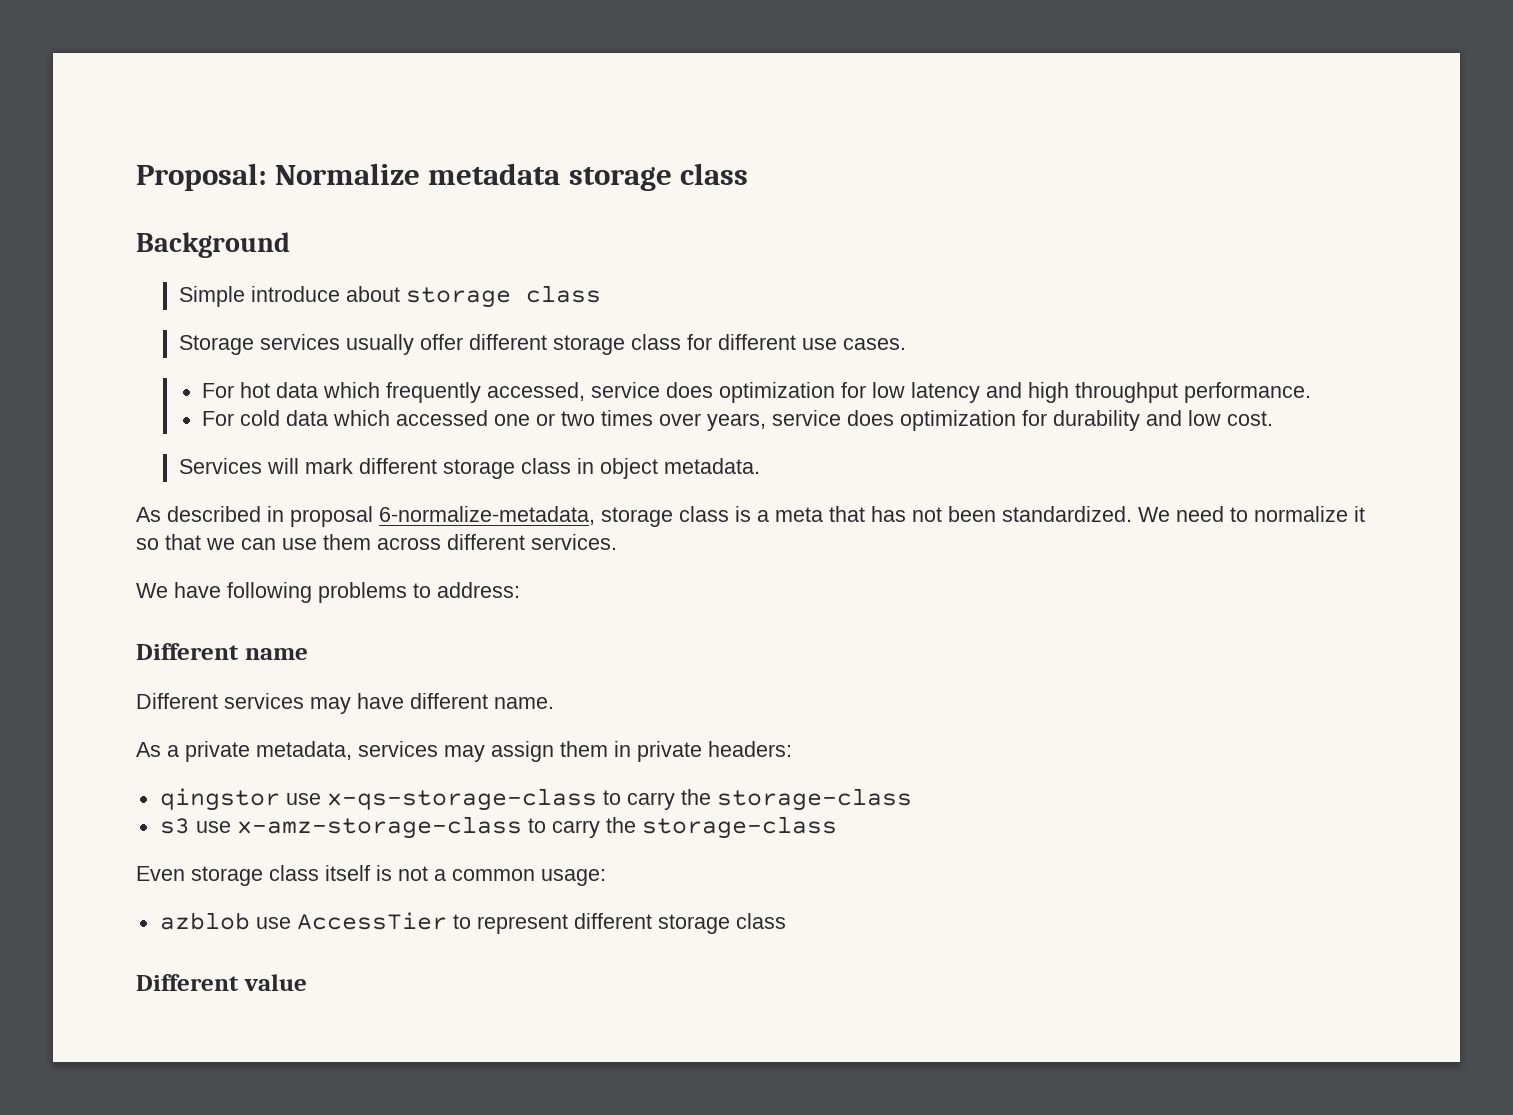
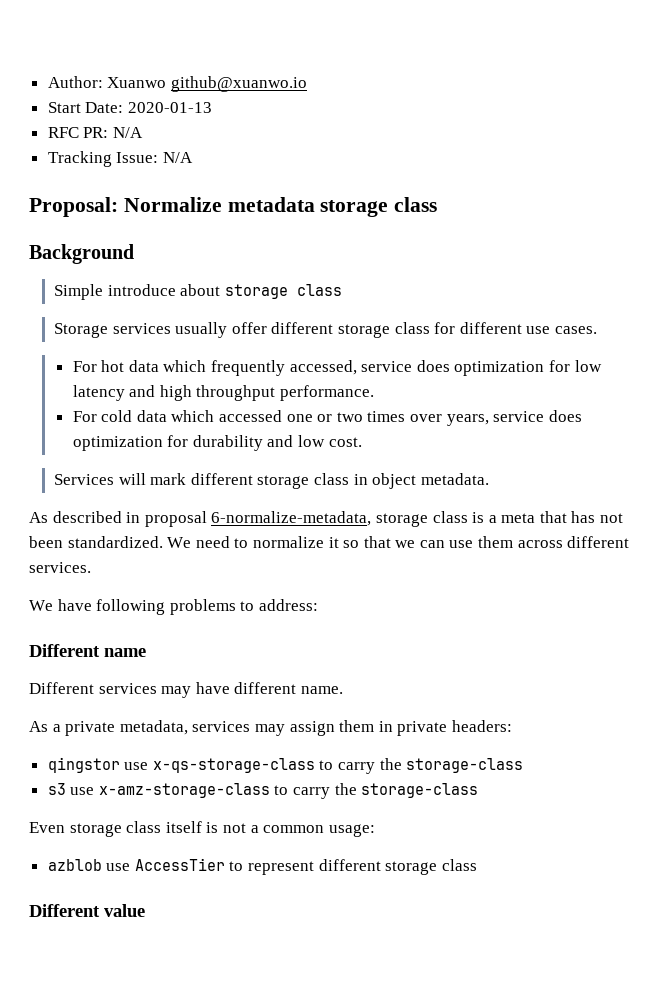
+ Author: Xuanwo github@xuanwo.io
+ Start Date: 2020-01-13
+ RFC PR: N/A
+ Tracking Issue: N/A

